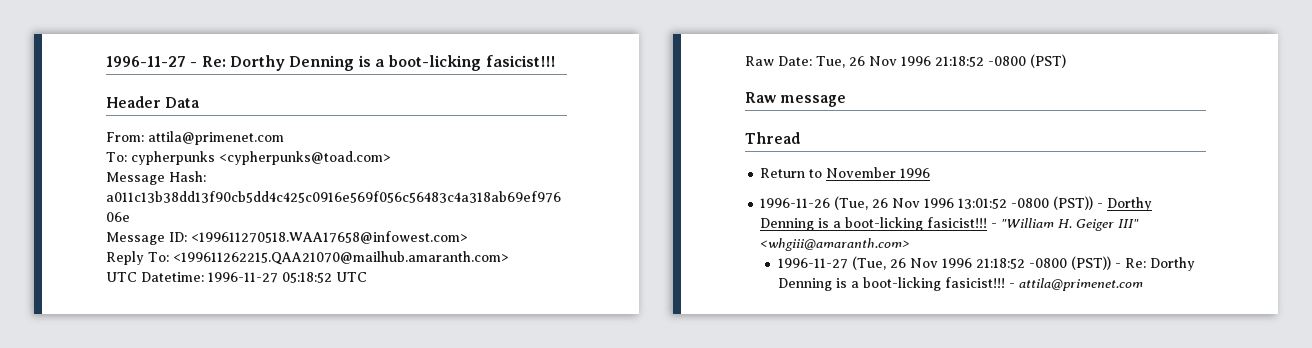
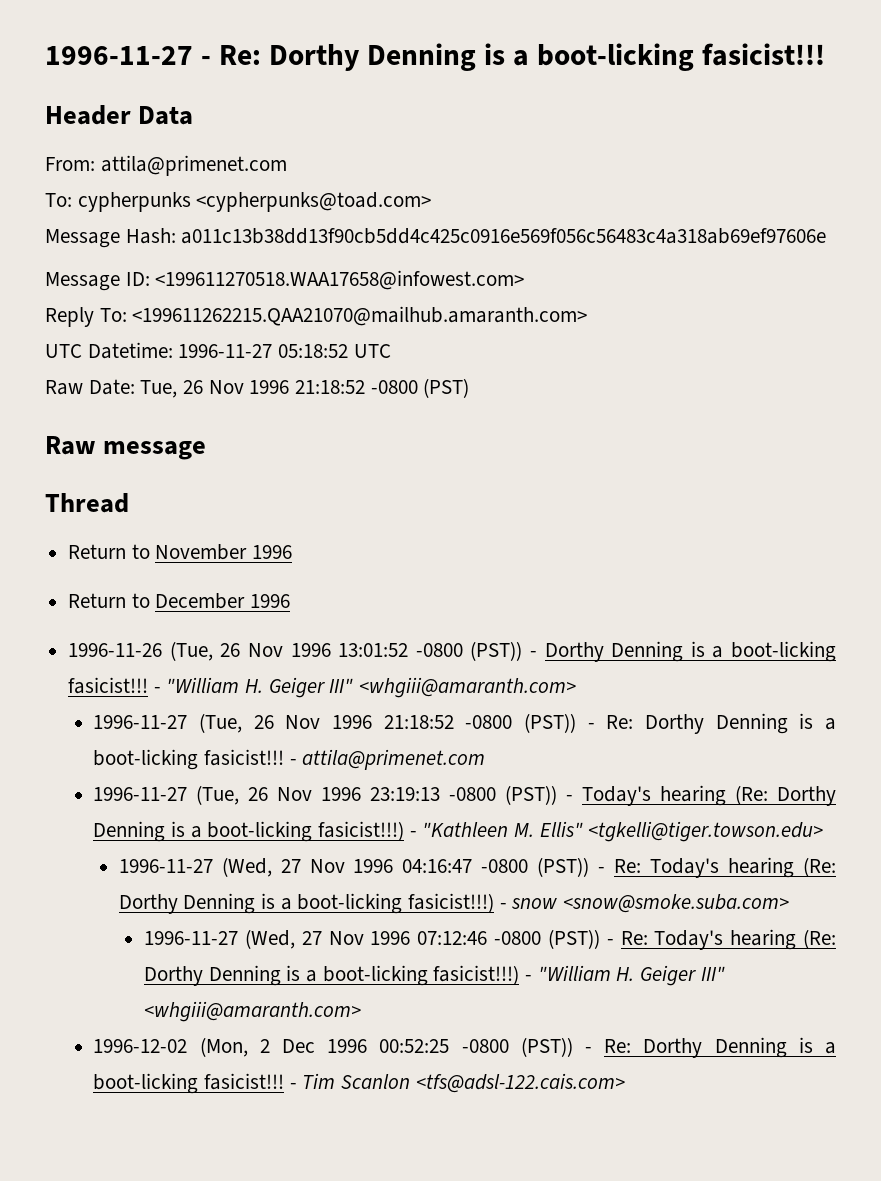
+ Return to December 1996
+ 1996-11-27 (Tue, 26 Nov 1996 23:19:13 -0800 (PST)) - Today's hearing (Re: Dorthy Denning is a boot-licking fasicist!!!) - "Kathleen M. Ellis" <tgkelli@tiger.towson.edu>
+ 1996-11-27 (Wed, 27 Nov 1996 04:16:47 -0800 (PST)) - Re: Today's hearing (Re: Dorthy Denning is a boot-licking fasicist!!!) - snow <snow@smoke.suba.com>
+ 1996-11-27 (Wed, 27 Nov 1996 07:12:46 -0800 (PST)) - Re: Today's hearing (Re: Dorthy Denning is a boot-licking fasicist!!!) - "William H. Geiger III" <whgiii@amaranth.com>
+ 1996-12-02 (Mon, 2 Dec 1996 00:52:25 -0800 (PST)) - Re: Dorthy Denning is a boot-licking fasicist!!! - Tim Scanlon <tfs@adsl-122.cais.com>

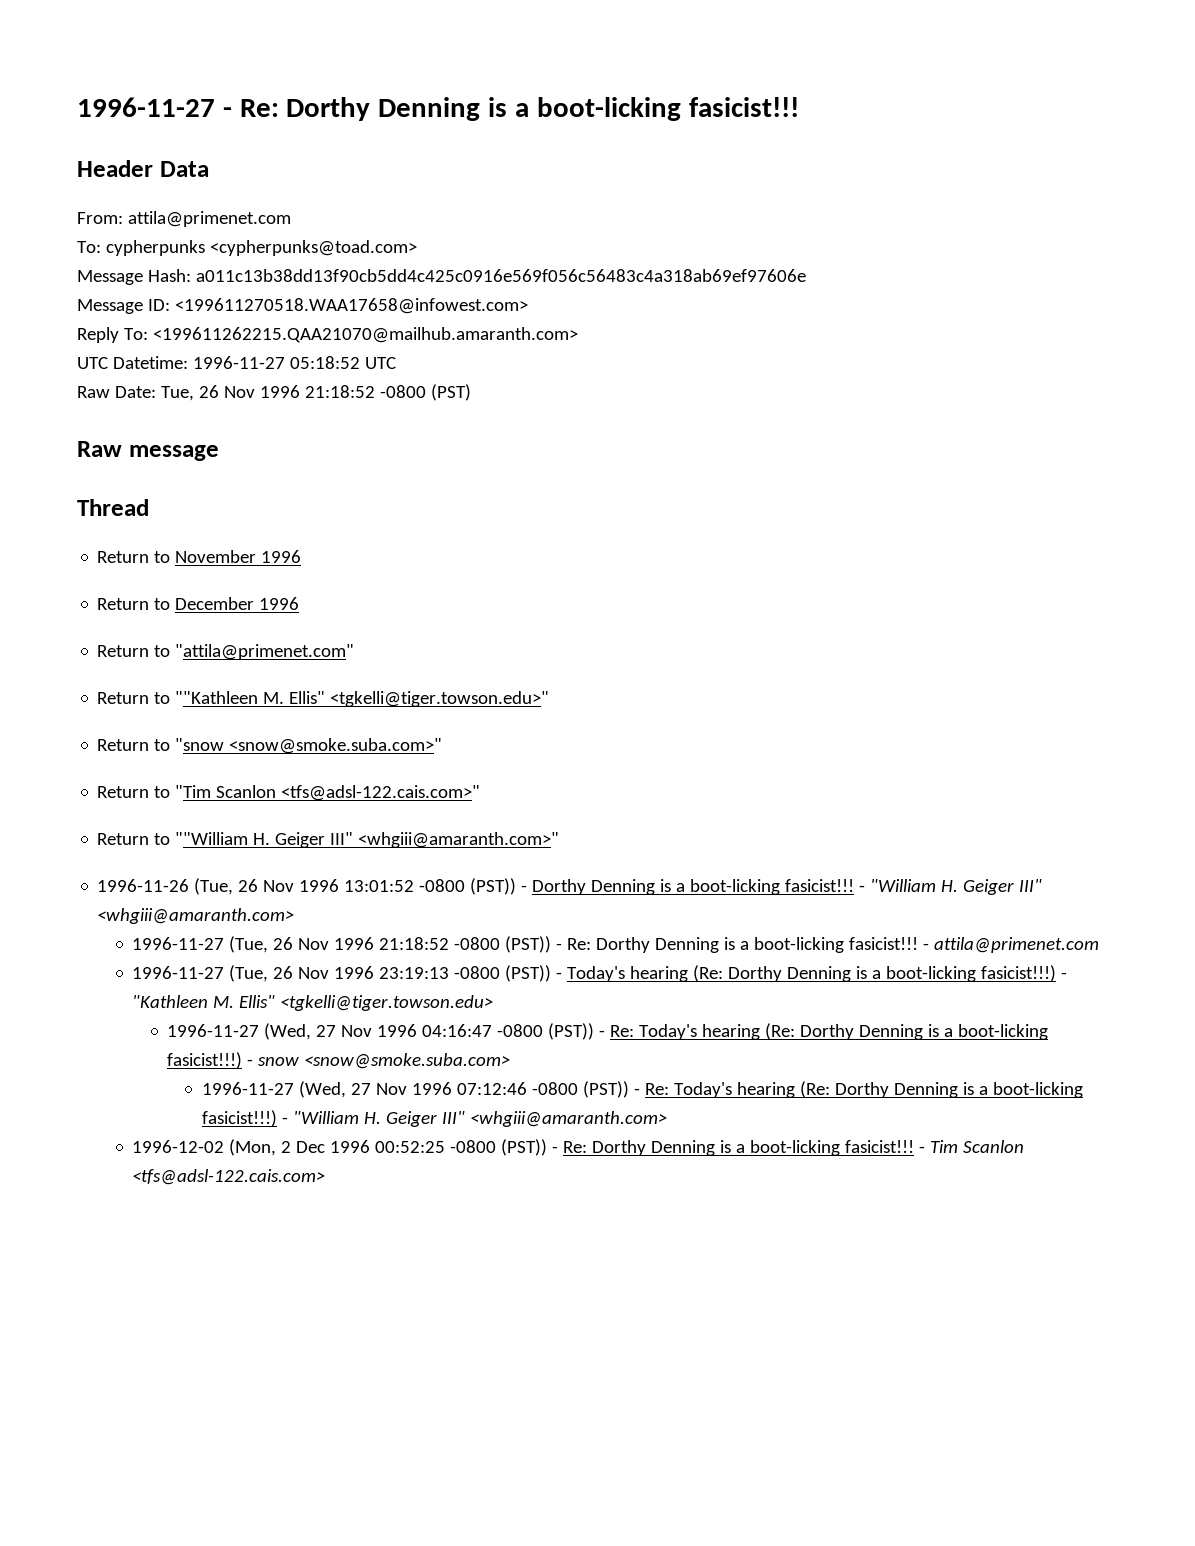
+ Return to "attila@primenet.com"
+ Return to ""Kathleen M. Ellis" <tgkelli@tiger.towson.edu>"
+ Return to "snow <snow@smoke.suba.com>"
+ Return to "Tim Scanlon <tfs@adsl-122.cais.com>"
+ Return to ""William H. Geiger III" <whgiii@amaranth.com>"

